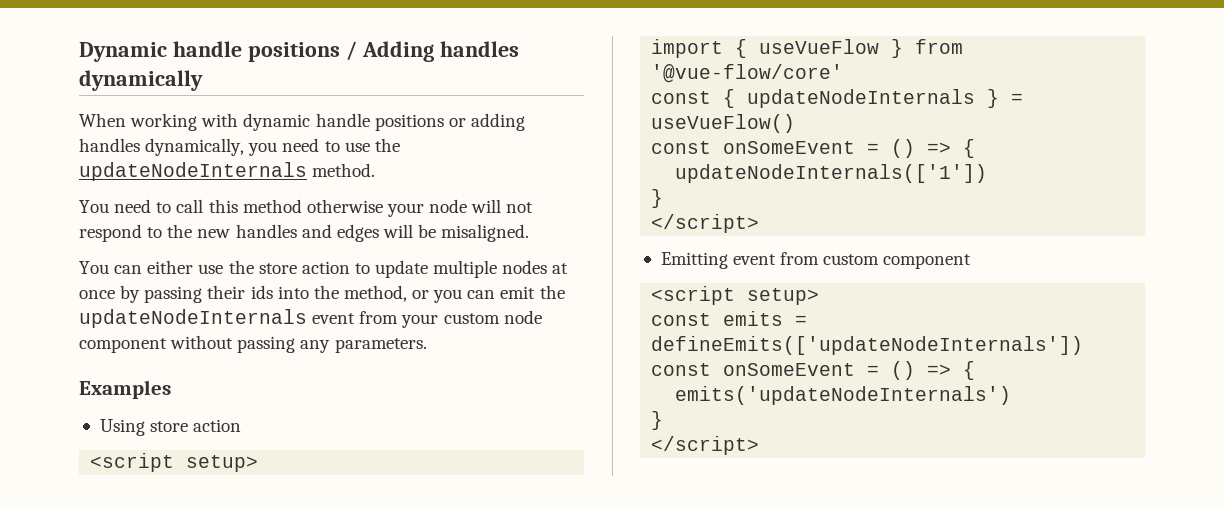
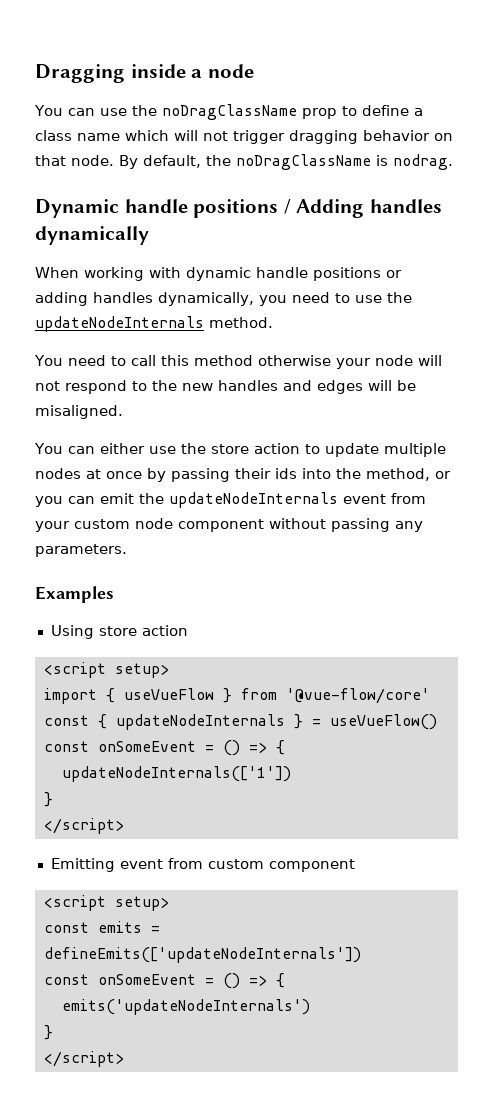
+ Dragging inside a node
+ You can use the noDragClassName prop to define a class name which will not trigger dragging behavior on that node. By default, the noDragClassName is nodrag.

